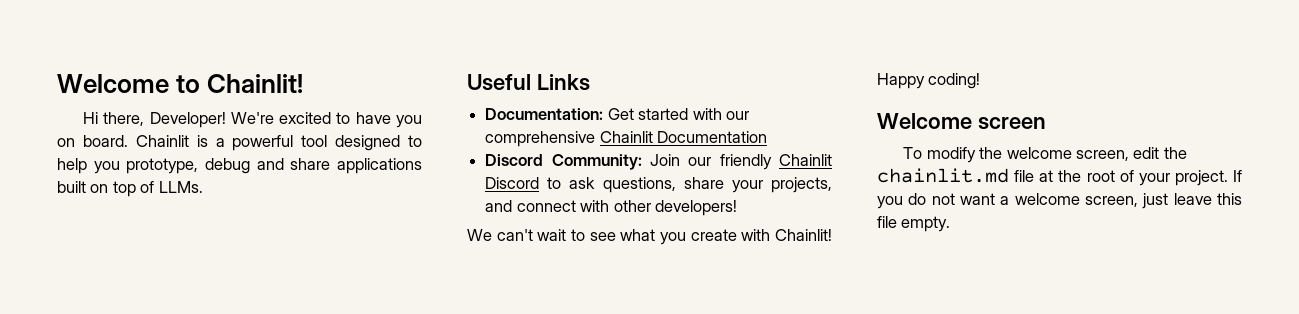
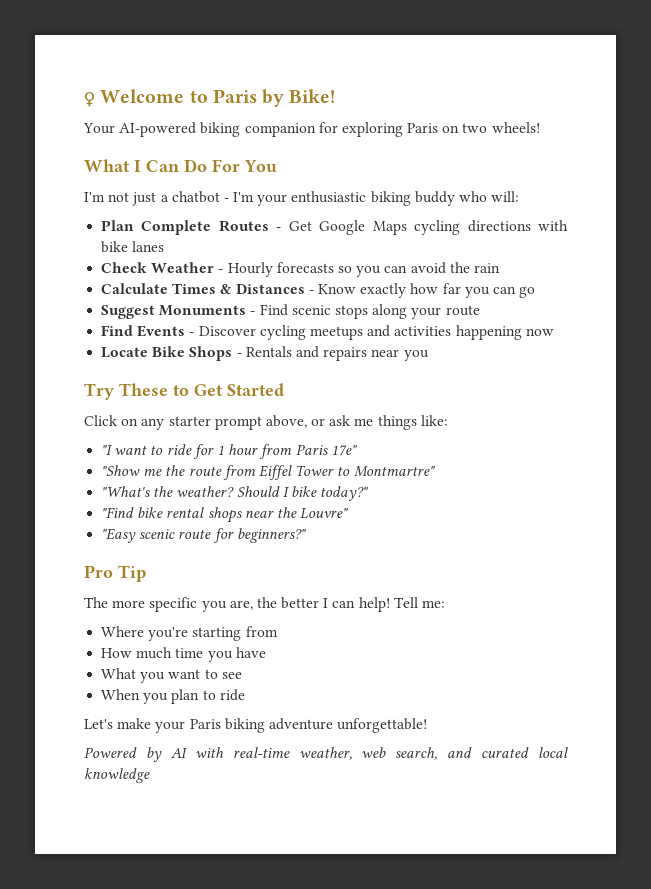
- Welcome to Chainlit!
- Hi there, Developer! We're excited to have you on board. Chainlit is a powerful tool designed to help you prototype, debug and share applications built on top of LLMs.
- Useful Links
- Documentation: Get started with our comprehensive Chainlit Documentation
- Discord Community: Join our friendly Chainlit Discord to ask questions, share your projects, and connect with other developers!
- We can't wait to see what you create with Chainlit! Happy coding!
- Welcome screen
- To modify the welcome screen, edit the chainlit.md file at the root of your project. If you do not want a welcome screen, just leave this file empty.
+ ♀ Welcome to Paris by Bike!
+ Your AI-powered biking companion for exploring Paris on two wheels!
+ What I Can Do For You
+ I'm not just a chatbot - I'm your enthusiastic biking buddy who will:
+ Plan Complete Routes - Get Google Maps cycling directions with bike lanes
+ Check Weather - Hourly forecasts so you can avoid the rain
+ Calculate Times & Distances - Know exactly how far you can go
+ Suggest Monuments - Find scenic stops along your route
+ Find Events - Discover cycling meetups and activities happening now
+ Locate Bike Shops - Rentals and repairs near you
+ Try These to Get Started
+ Click on any starter prompt above, or ask me things like:
+ "I want to ride for 1 hour from Paris 17e"
+ "Show me the route from Eiffel Tower to Montmartre"
+ "What's the weather? Should I bike today?"
+ "Find bike rental shops near the Louvre"
+ "Easy scenic route for beginners?"
+ Pro Tip
+ The more specific you are, the better I can help! Tell me:
+ Where you're starting from
+ How much time you have
+ What you want to see
+ When you plan to ride
+ Let's make your Paris biking adventure unforgettable!
+ Powered by AI with real-time weather, web search, and curated local knowledge

